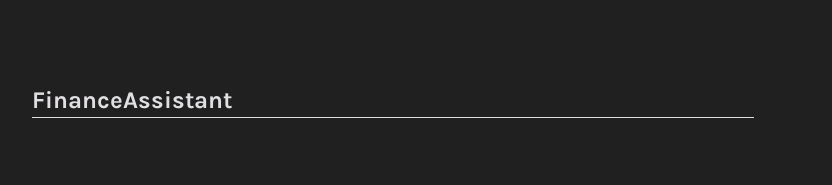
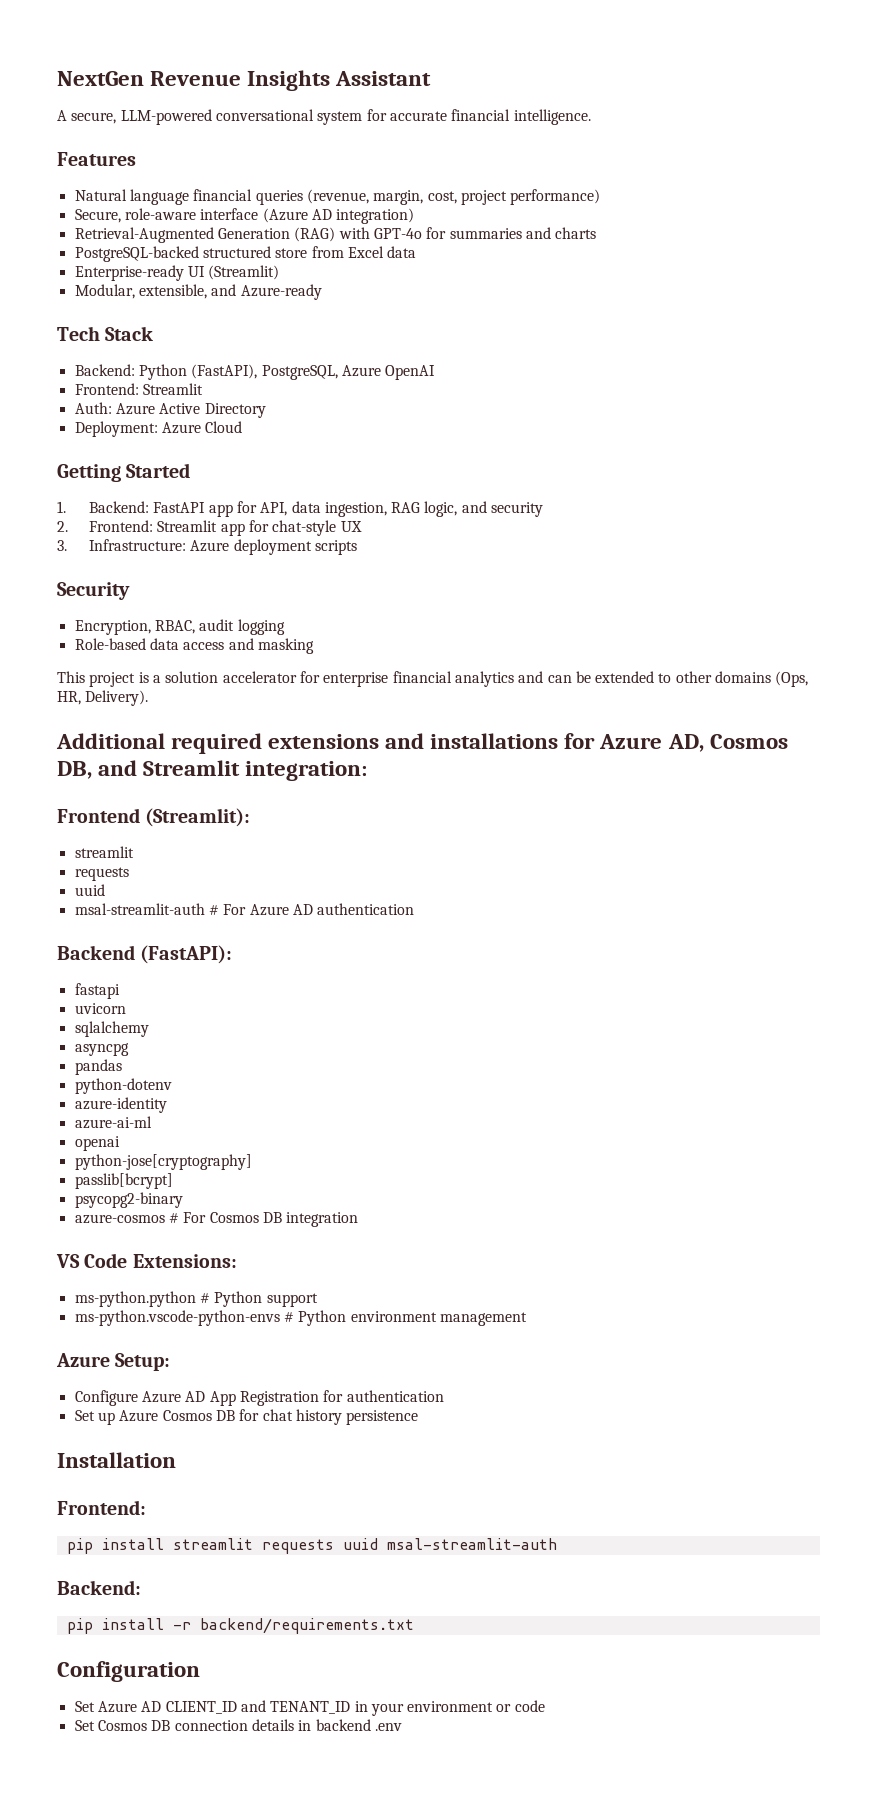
- FinanceAssistant
+ NextGen Revenue Insights Assistant
+ A secure, LLM-powered conversational system for accurate financial intelligence.
+ Features
+ Natural language financial queries (revenue, margin, cost, project performance)
+ Secure, role-aware interface (Azure AD integration)
+ Retrieval-Augmented Generation (RAG) with GPT-4o for summaries and charts
+ PostgreSQL-backed structured store from Excel data
+ Enterprise-ready UI (Streamlit)
+ Modular, extensible, and Azure-ready
+ Tech Stack
+ Backend: Python (FastAPI), PostgreSQL, Azure OpenAI
+ Frontend: Streamlit
+ Auth: Azure Active Directory
+ Deployment: Azure Cloud
+ Getting Started
+ 1. Backend: FastAPI app for API, data ingestion, RAG logic, and security
+ 2. Frontend: Streamlit app for chat-style UX
+ 3. Infrastructure: Azure deployment scripts
+ Security
+ Encryption, RBAC, audit logging
+ Role-based data access and masking
+ This project is a solution accelerator for enterprise financial analytics and can be extended to other domains (Ops, HR, Delivery).
+ Additional required extensions and installations for Azure AD, Cosmos DB, and Streamlit integration:
+ Frontend (Streamlit):
+ streamlit
+ requests
+ uuid
+ msal-streamlit-auth # For Azure AD authentication
+ Backend (FastAPI):
+ fastapi
+ uvicorn
+ sqlalchemy
+ asyncpg
+ pandas
+ python-dotenv
+ azure-identity
+ azure-ai-ml
+ openai
+ python-jose[cryptography]
+ passlib[bcrypt]
+ psycopg2-binary
+ azure-cosmos # For Cosmos DB integration
+ VS Code Extensions:
+ ms-python.python # Python support
+ ms-python.vscode-python-envs # Python environment management
+ Azure Setup:
+ Configure Azure AD App Registration for authentication
+ Set up Azure Cosmos DB for chat history persistence
+ Installation
+ Frontend:
+ pip install streamlit requests uuid msal-streamlit-auth
+ Backend:
+ pip install -r backend/requirements.txt
+ Configuration
+ Set Azure AD CLIENT_ID and TENANT_ID in your environment or code
+ Set Cosmos DB connection details in backend .env

